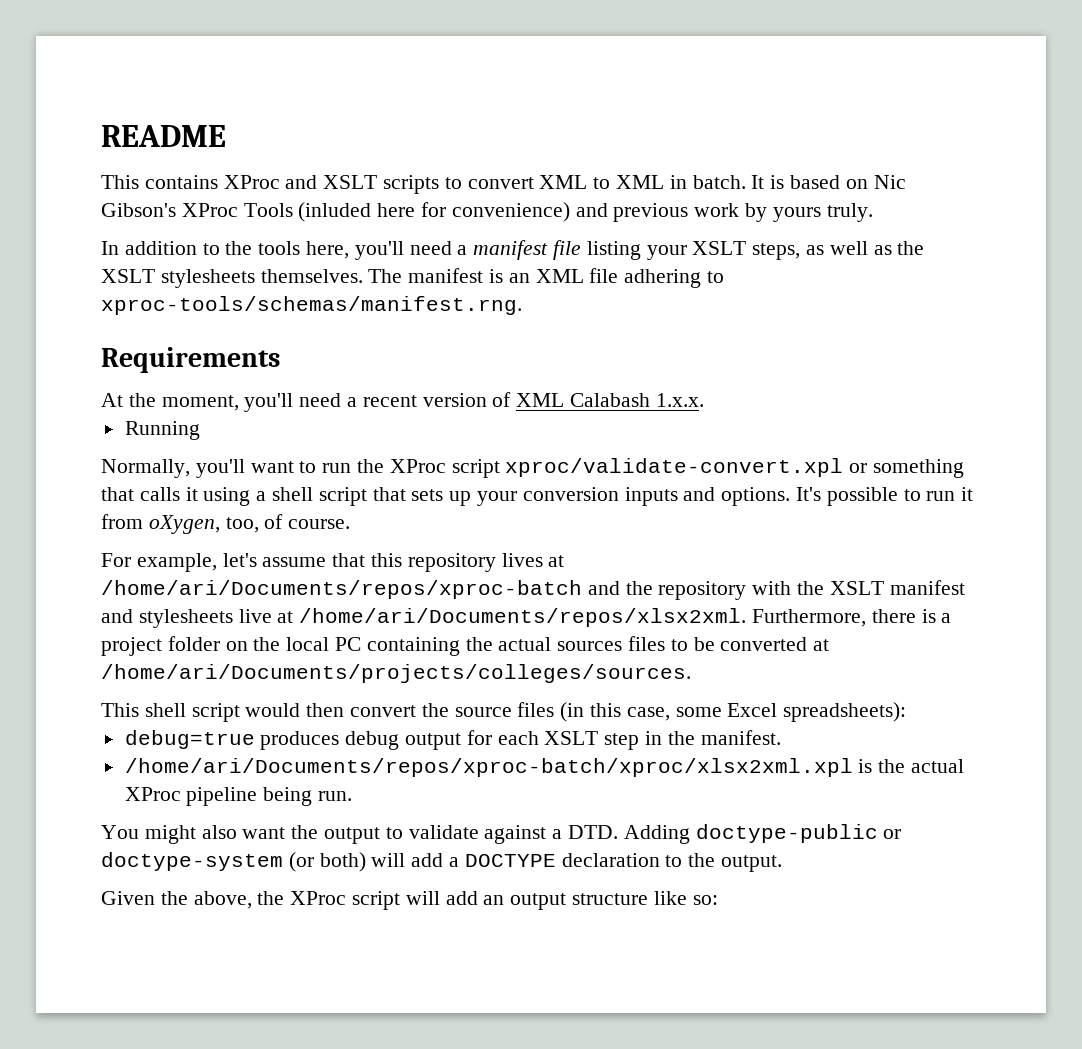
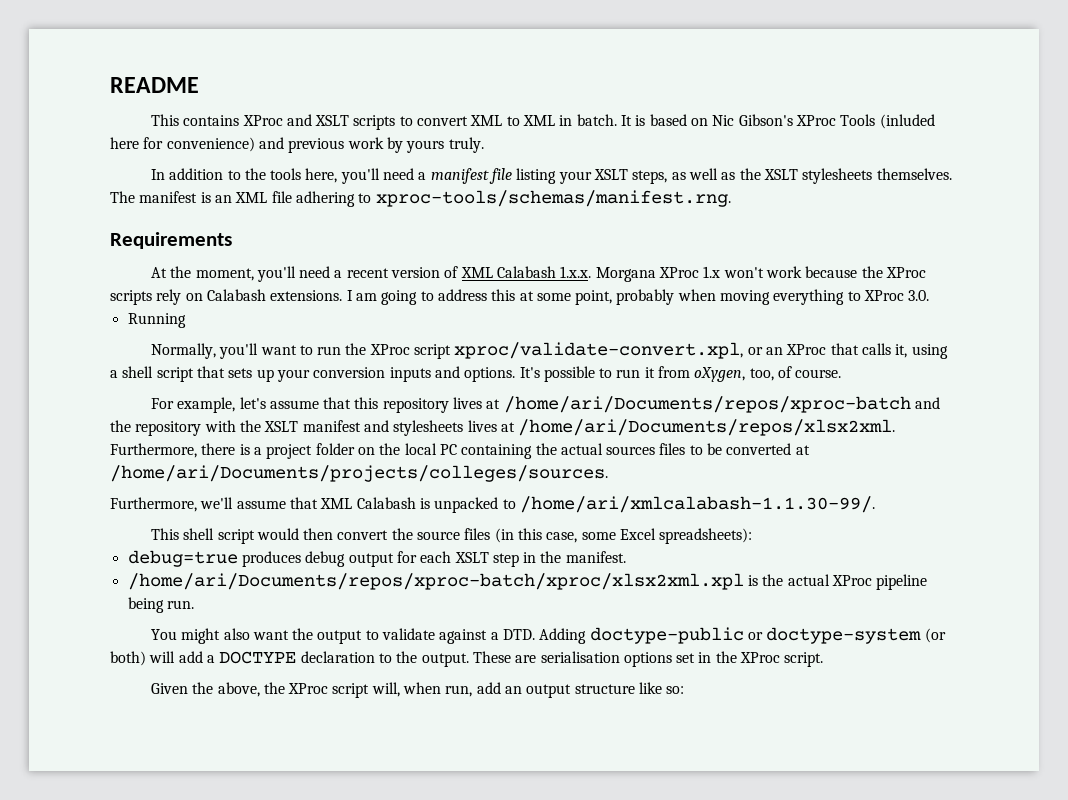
- At the moment, you'll need a recent version of XML Calabash 1.x.x.
+ At the moment, you'll need a recent version of XML Calabash 1.x.x. Morgana XProc 1.x won't work because the XProc scripts rely on Calabash extensions. I am going to address this at some point, probably when moving everything to XProc 3.0.
- Normally, you'll want to run the XProc script xproc/validate-convert.xpl or something that calls it using a shell script that sets up your conversion inputs and options.
+ Normally, you'll want to run the XProc script xproc/validate-convert.xpl, or an XProc that calls it, using a shell script that sets up your conversion inputs and options.
- For example, let's assume that this repository lives at /home/ari/Documents/repos/xproc-batch and the repository with the XSLT manifest and stylesheets live at /home/ari/Documents/repos/xlsx2xml.
+ For example, let's assume that this repository lives at /home/ari/Documents/repos/xproc-batch and the repository with the XSLT manifest and stylesheets lives at /home/ari/Documents/repos/xlsx2xml.
+ Furthermore, we'll assume that XML Calabash is unpacked to /home/ari/xmlcalabash-1.1.30-99/.
+ These are serialisation options set in the XProc script.
- Given the above, the XProc script will add an output structure like so:
+ Given the above, the XProc script will, when run, add an output structure like so:

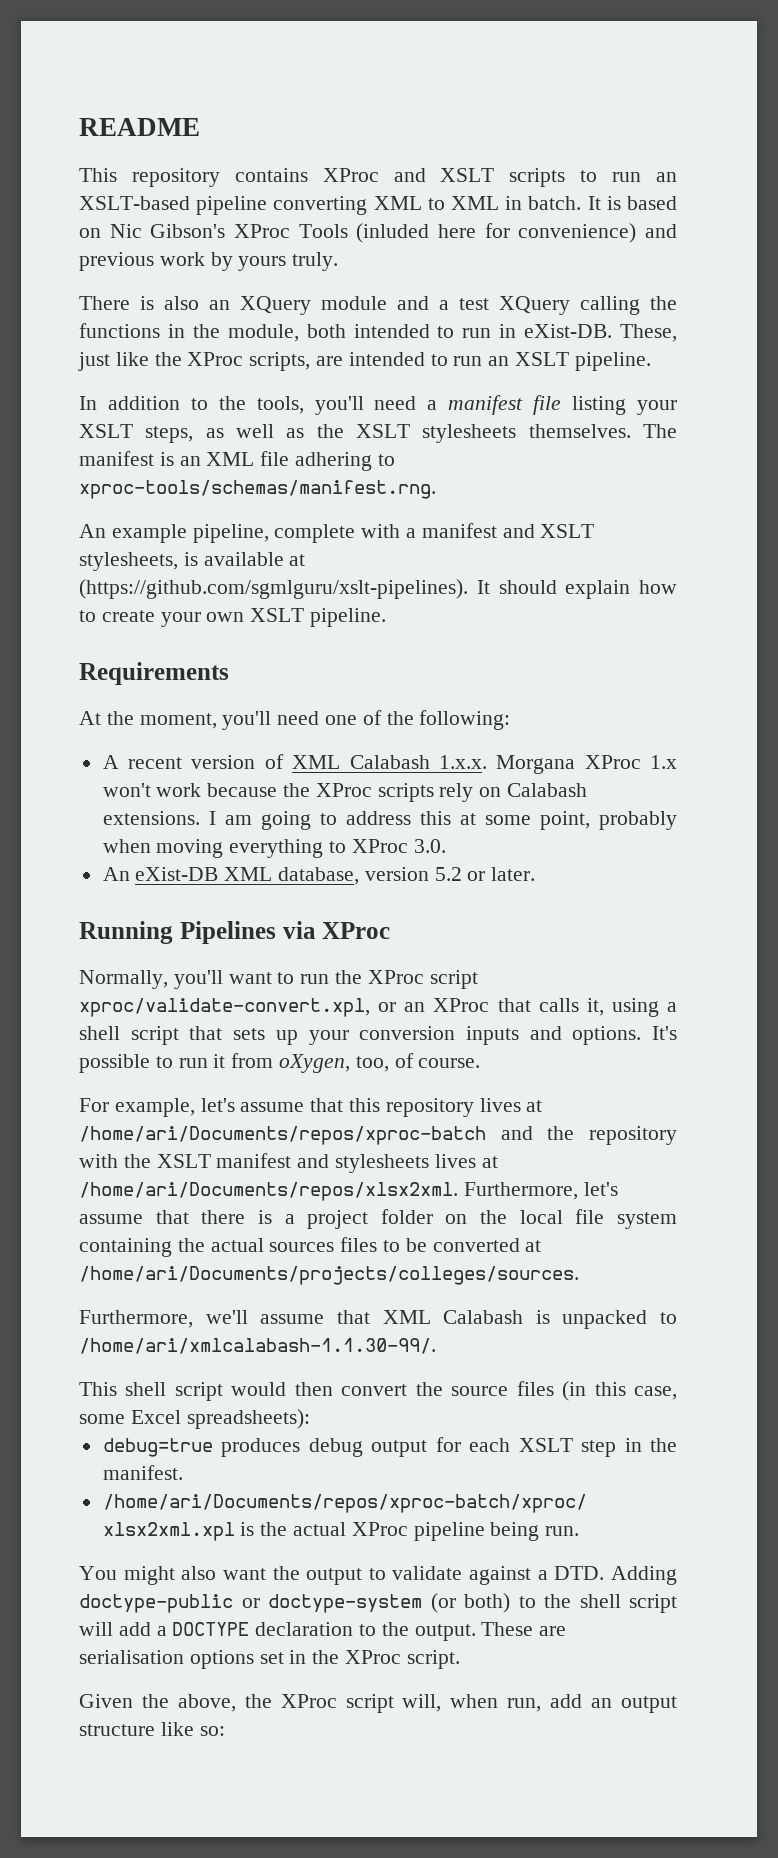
- This contains XProc and XSLT scripts to convert XML to XML in batch.
+ This repository contains XProc and XSLT scripts to run an XSLT-based pipeline converting XML to XML in batch.
+ There is also an XQuery module and a test XQuery calling the functions in the module, both intended to run in eXist-DB. These, just like the XProc scripts, are intended to run an XSLT pipeline.
- In addition to the tools here, you'll need a manifest file listing your XSLT steps, as well as the XSLT stylesheets themselves.
+ In addition to the tools, you'll need a manifest file listing your XSLT steps, as well as the XSLT stylesheets themselves.
+ An example pipeline, complete with a manifest and XSLT stylesheets, is available at (https://github.com/sgmlguru/xslt-pipelines). It should explain how to create your own XSLT pipeline.
- At the moment, you'll need a recent version of XML Calabash 1.x.x. Morgana XProc 1.x won't work because the XProc scripts rely on Calabash extensions.
+ At the moment, you'll need one of the following:
+ A recent version of XML Calabash 1.x.x. Morgana XProc 1.x won't work because the XProc scripts rely on Calabash extensions.
- Running
+ An eXist-DB XML database, version 5.2 or later.
+ Running Pipelines via XProc
- Furthermore, there is a project folder on the local PC containing the actual sources files to be converted at /home/ari/Documents/projects/colleges/sources.
+ Furthermore, let's assume that there is a project folder on the local file system containing the actual sources files to be converted at /home/ari/Documents/projects/colleges/sources.
- You might also want the output to validate against a DTD. Adding doctype-public or doctype-system (or both) will add a DOCTYPE declaration to the output.
+ You might also want the output to validate against a DTD. Adding doctype-public or doctype-system (or both) to the shell script will add a DOCTYPE declaration to the output.

